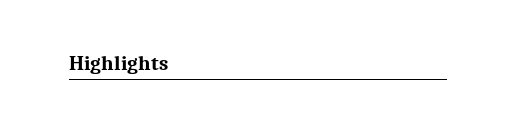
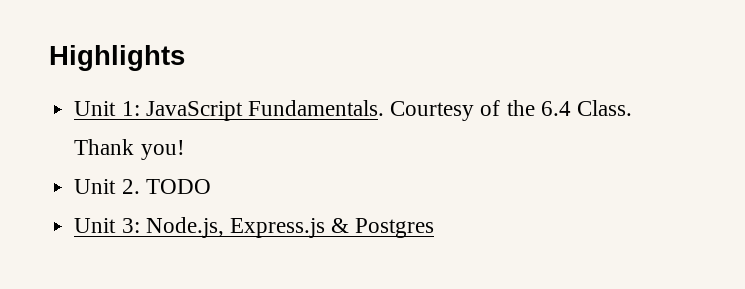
+ Unit 1: JavaScript Fundamentals. Courtesy of the 6.4 Class. Thank you!
+ Unit 2. TODO
+ Unit 3: Node.js, Express.js & Postgres

